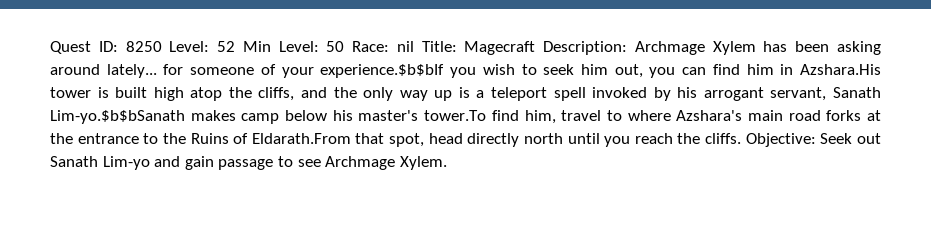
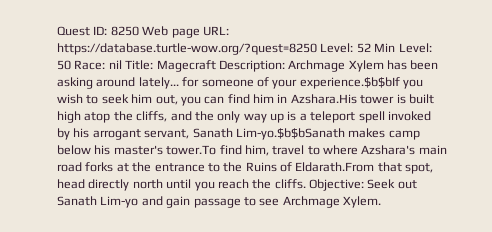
- 8250 Level:
+ 8250 Web page URL: https://database.turtle-wow.org/?quest=8250 Level:

